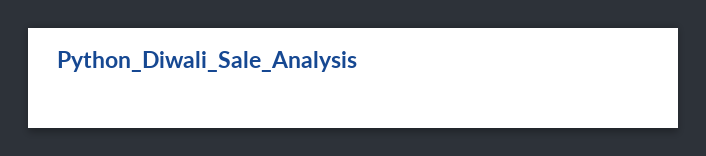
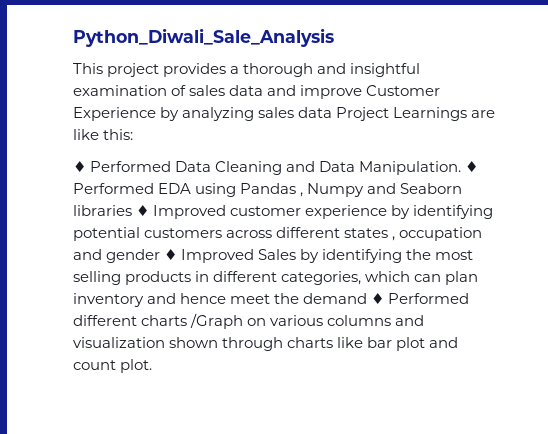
+ This project provides a thorough and insightful examination of sales data and improve Customer Experience by analyzing sales data Project Learnings are like this:
+ ♦ Performed Data Cleaning and Data Manipulation. ♦ Performed EDA using Pandas , Numpy and Seaborn libraries ♦ Improved customer experience by identifying potential customers across different states , occupation and gender ♦ Improved Sales by identifying the most selling products in different categories, which can plan inventory and hence meet the demand ♦ Performed different charts /Graph on various columns and visualization shown through charts like bar plot and count plot.

